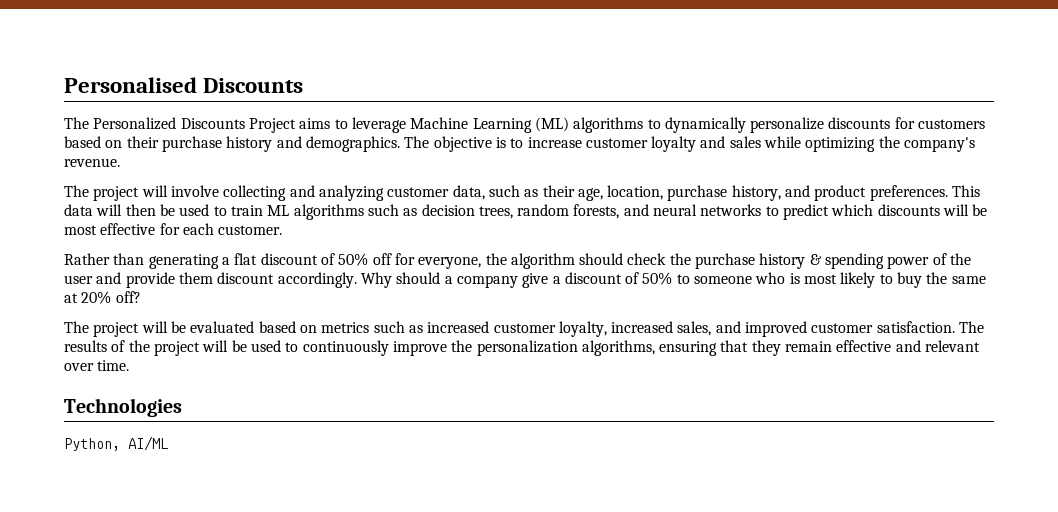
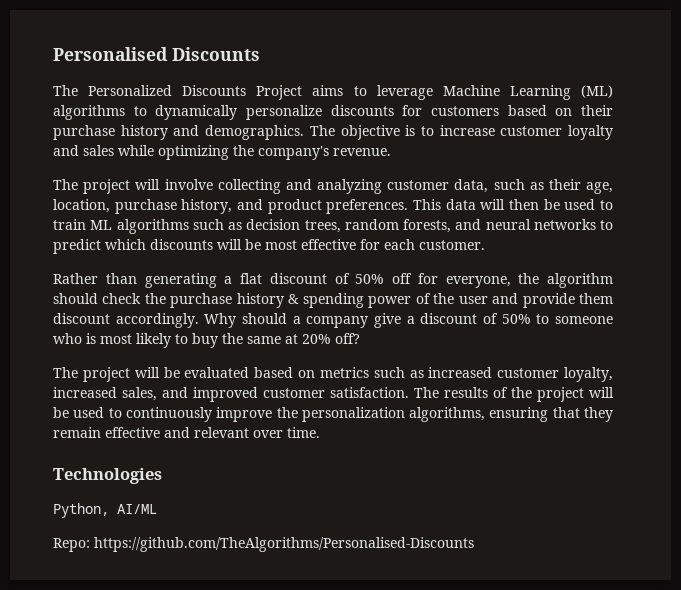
+ Repo: https://github.com/TheAlgorithms/Personalised-Discounts

